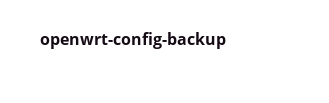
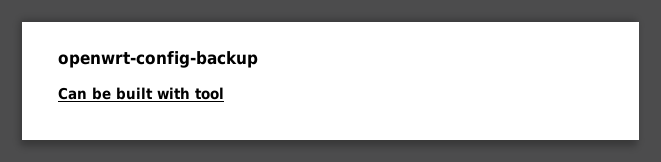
+ Can be built with tool

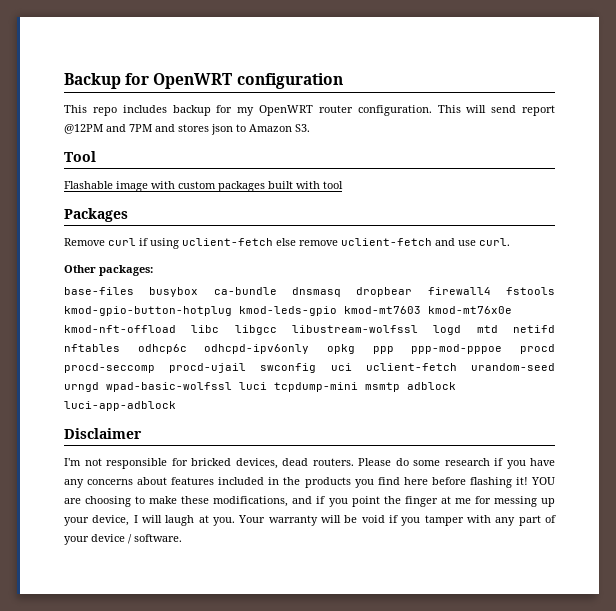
- openwrt-config-backup
- Can be built with tool
+ Backup for OpenWRT configuration
+ This repo includes backup for my OpenWRT router configuration. This will send report @12PM and 7PM and stores json to Amazon S3.
+ Tool
+ Flashable image with custom packages built with tool
+ Packages
+ Remove curl if using uclient-fetch else remove uclient-fetch and use curl.
+ Other packages:
+ base-files busybox ca-bundle dnsmasq dropbear firewall4 fstools kmod-gpio-button-hotplug kmod-leds-gpio kmod-mt7603 kmod-mt76x0e kmod-nft-offload libc libgcc libustream-wolfssl logd mtd netifd nftables odhcp6c odhcpd-ipv6only opkg ppp ppp-mod-pppoe procd procd-seccomp procd-ujail swconfig uci uclient-fetch urandom-seed urngd wpad-basic-wolfssl luci tcpdump-mini msmtp adblock luci-app-adblock
+ Disclaimer
+ I'm not responsible for bricked devices, dead routers. Please do some research if you have any concerns about features included in the products you find here before flashing it! YOU are choosing to make these modifications, and if you point the finger at me for messing up your device, I will laugh at you. Your warranty will be void if you tamper with any part of your device / software.

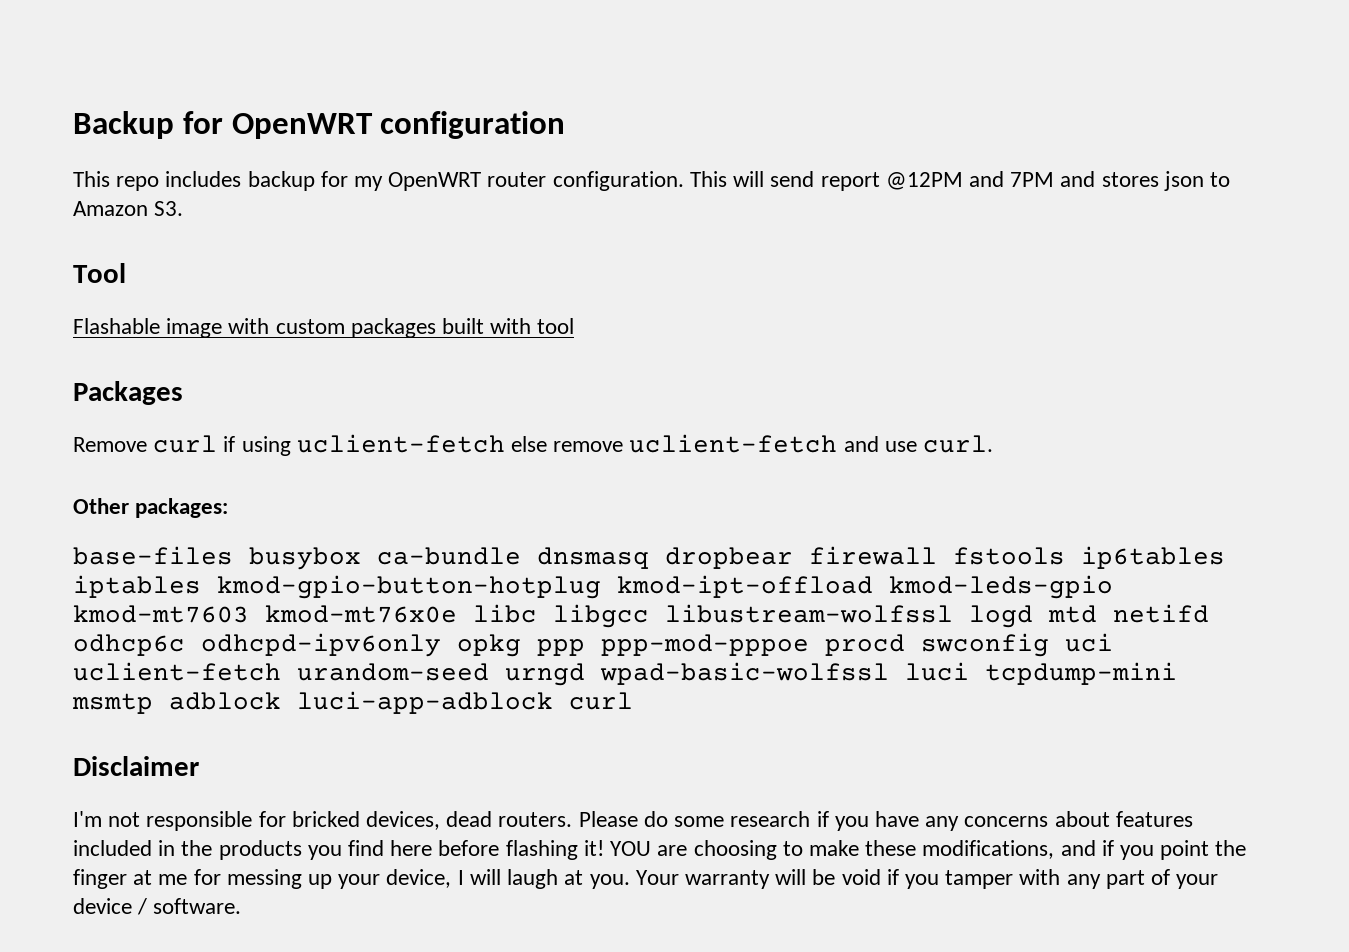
- base-files busybox ca-bundle dnsmasq dropbear firewall4 fstools kmod-gpio-button-hotplug kmod-leds-gpio kmod-mt7603 kmod-mt76x0e kmod-nft-offload libc libgcc libustream-wolfssl logd mtd netifd nftables odhcp6c odhcpd-ipv6only opkg ppp ppp-mod-pppoe procd procd-seccomp procd-ujail swconfig uci uclient-fetch urandom-seed urngd wpad-basic-wolfssl luci tcpdump-mini msmtp adblock luci-app-adblock
+ base-files busybox ca-bundle dnsmasq dropbear firewall fstools ip6tables iptables kmod-gpio-button-hotplug kmod-ipt-offload kmod-leds-gpio kmod-mt7603 kmod-mt76x0e libc libgcc libustream-wolfssl logd mtd netifd odhcp6c odhcpd-ipv6only opkg ppp ppp-mod-pppoe procd swconfig uci uclient-fetch urandom-seed urngd wpad-basic-wolfssl luci tcpdump-mini msmtp adblock luci-app-adblock curl

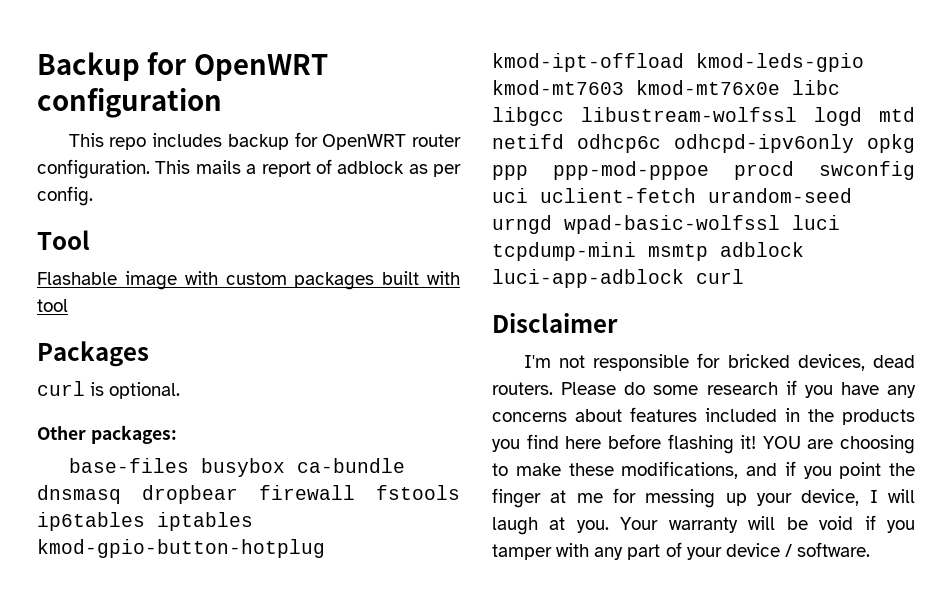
- This repo includes backup for my OpenWRT router configuration.
+ This repo includes backup for OpenWRT router configuration.
- This will send report @12PM and 7PM and stores json to Amazon S3.
+ This mails a report of adblock as per config.
- Remove curl if using uclient-fetch else remove uclient-fetch and use curl.
+ curl is optional.

